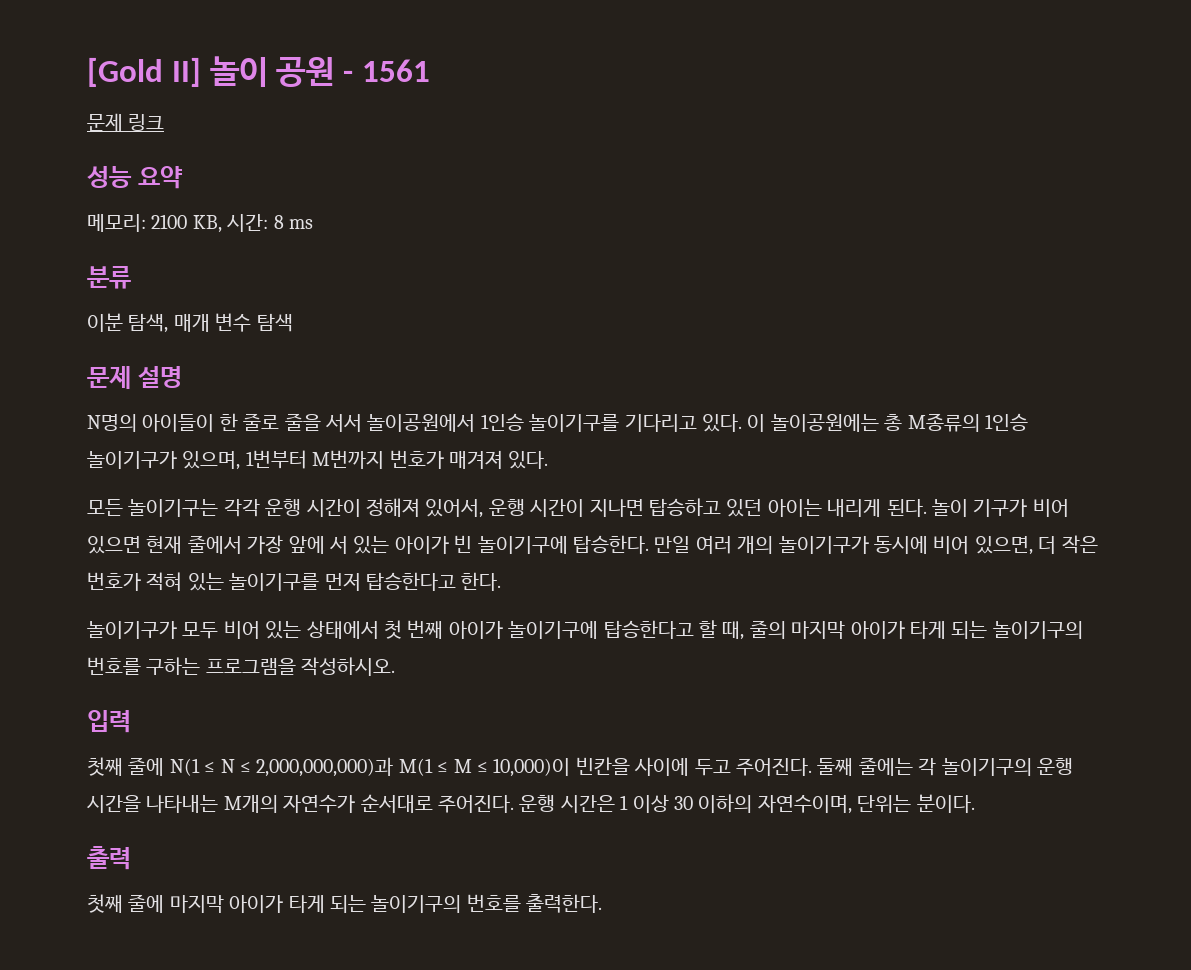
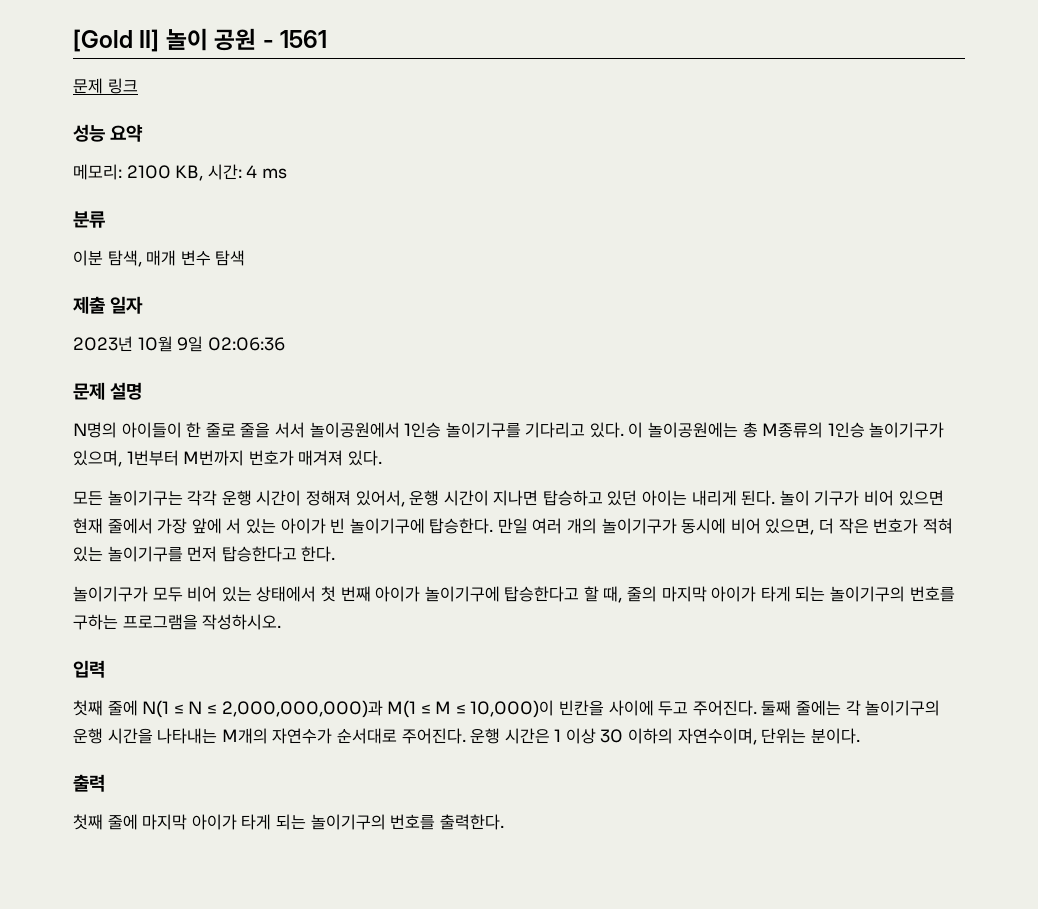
- 메모리: 2100 KB, 시간: 8 ms
+ 메모리: 2100 KB, 시간: 4 ms
+ 제출 일자
+ 2023년 10월 9일 02:06:36

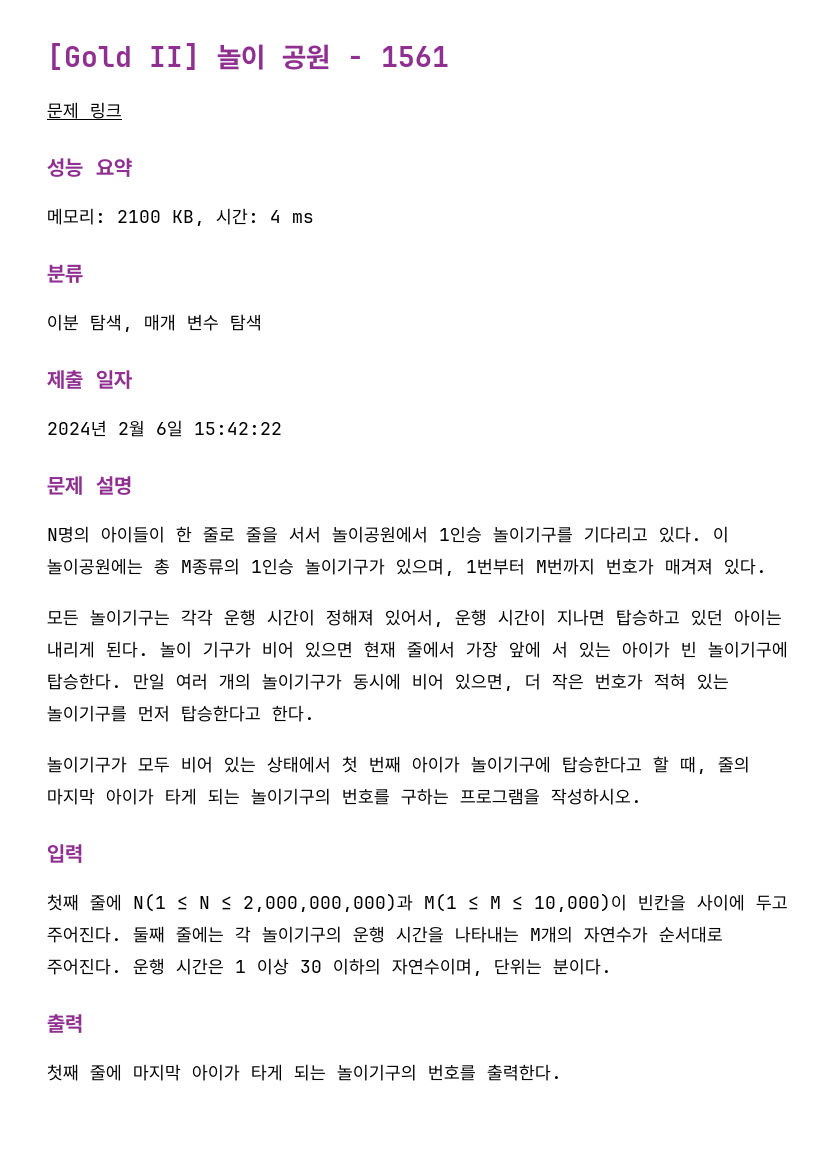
- 2023년 10월 9일 02:06:36
+ 2024년 2월 6일 15:42:22

